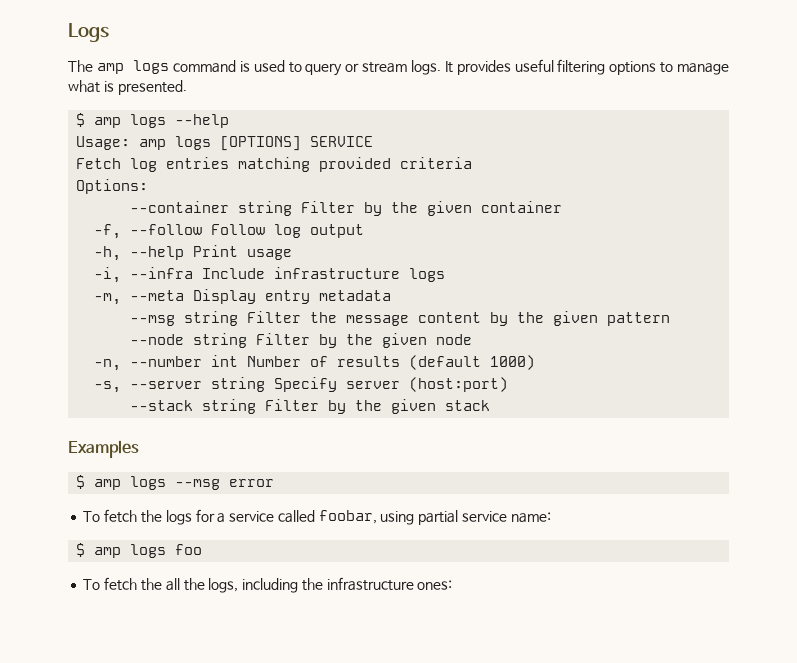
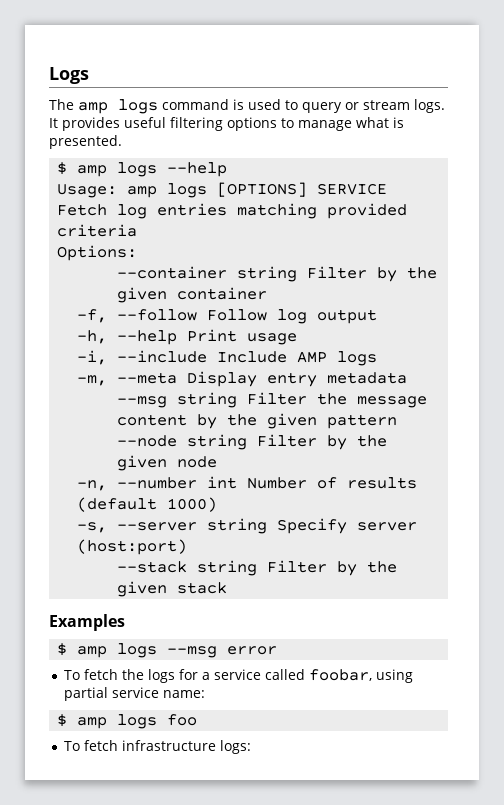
- -i, --infra Include infrastructure logs
+ -i, --include Include AMP logs
- To fetch the all the logs, including the infrastructure ones:
+ To fetch infrastructure logs:

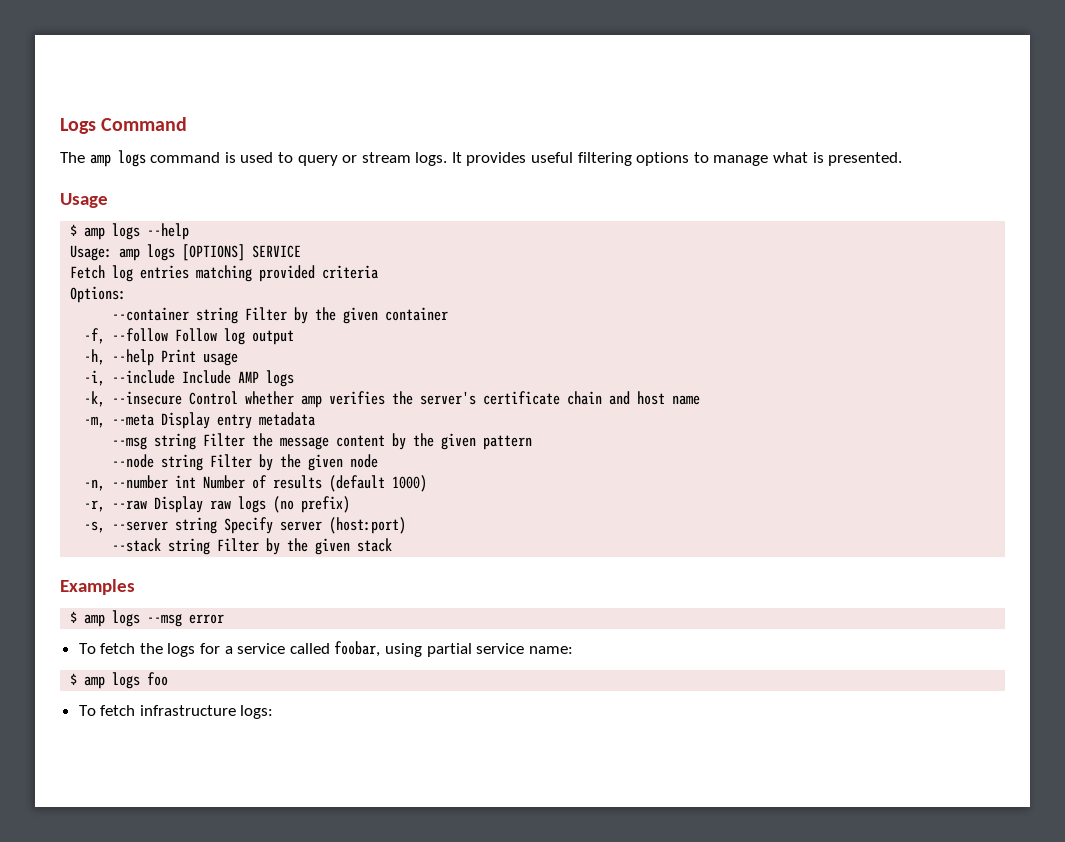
- Logs
+ Logs Command
+ Usage
+ -k, --insecure Control whether amp verifies the server's certificate chain and host name
+ -r, --raw Display raw logs (no prefix)

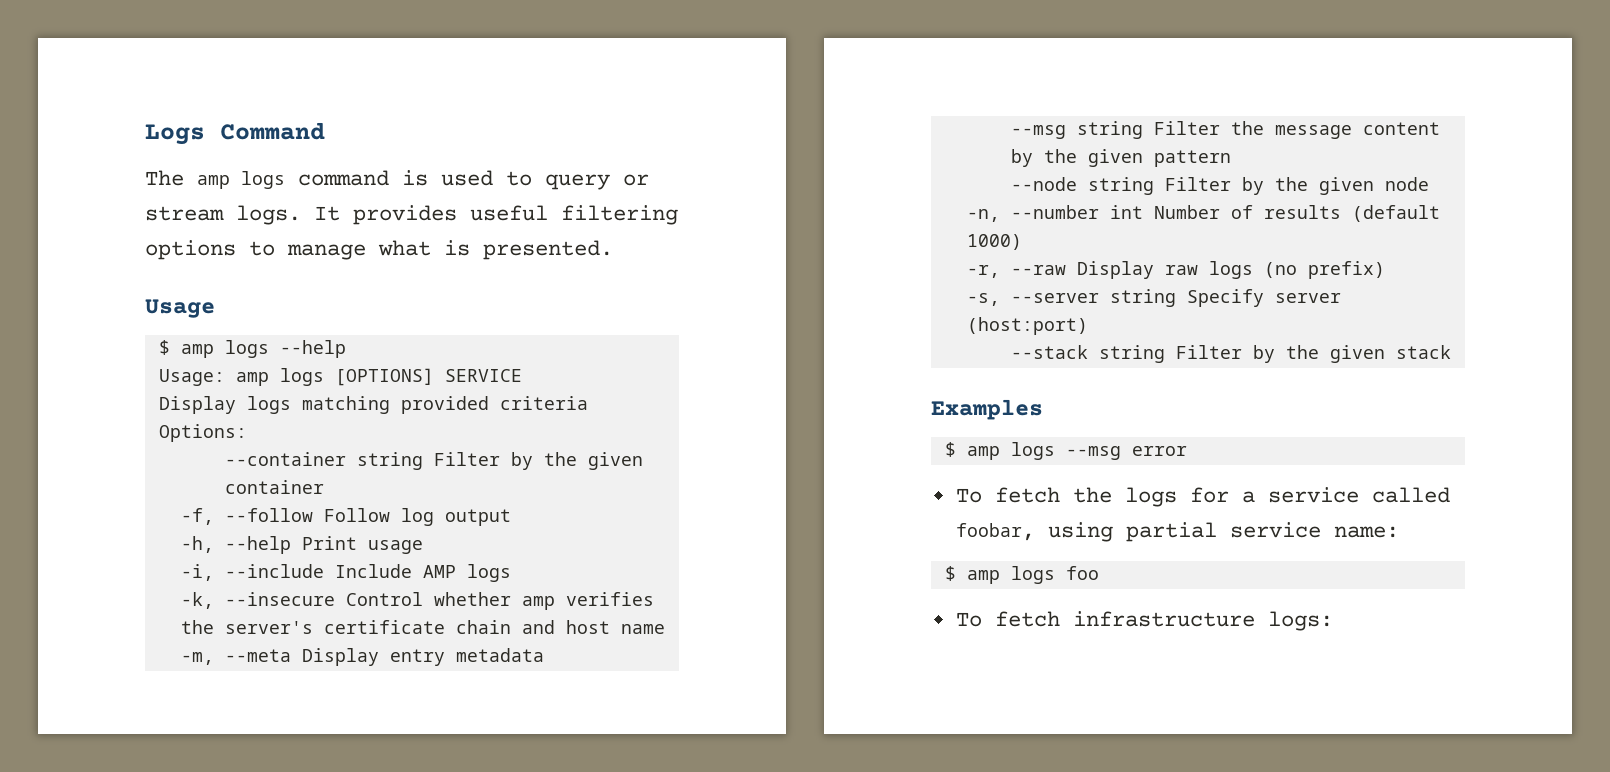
- Fetch log entries matching provided criteria
+ Display logs matching provided criteria

